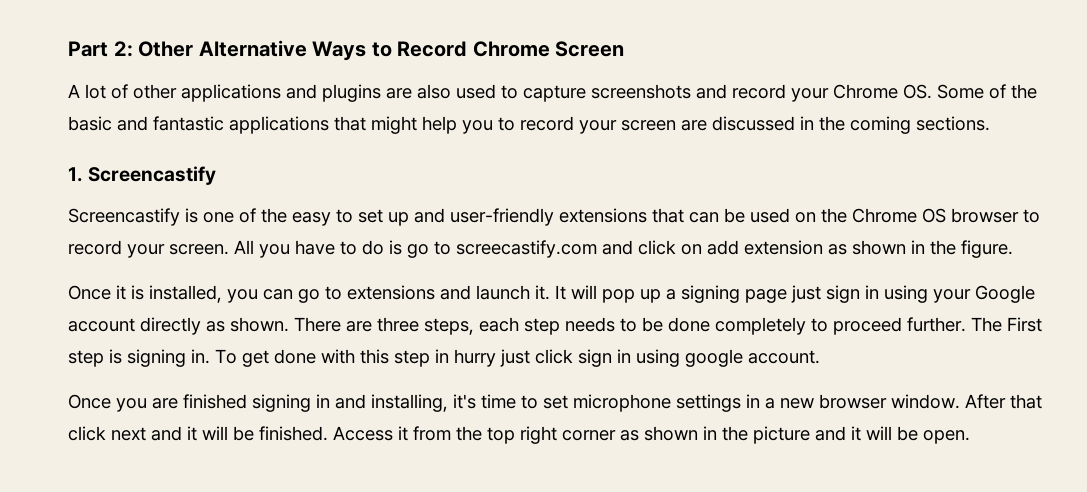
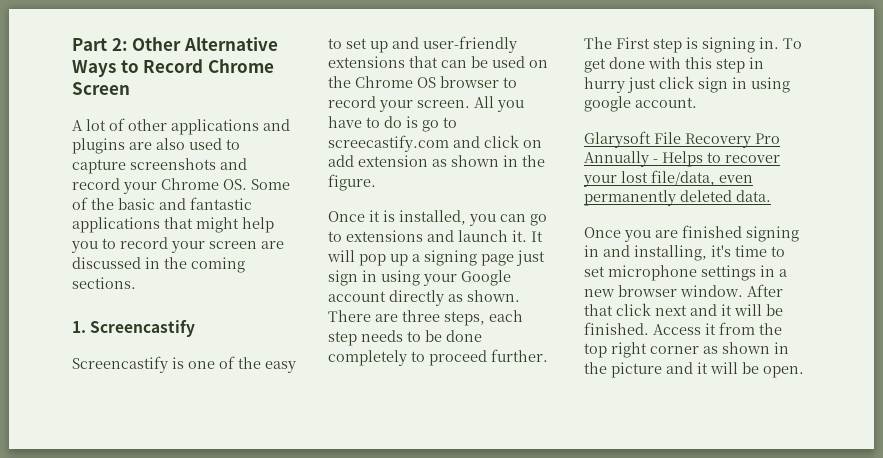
+ Glarysoft File Recovery Pro Annually - Helps to recover your lost file/data, even permanently deleted data.

